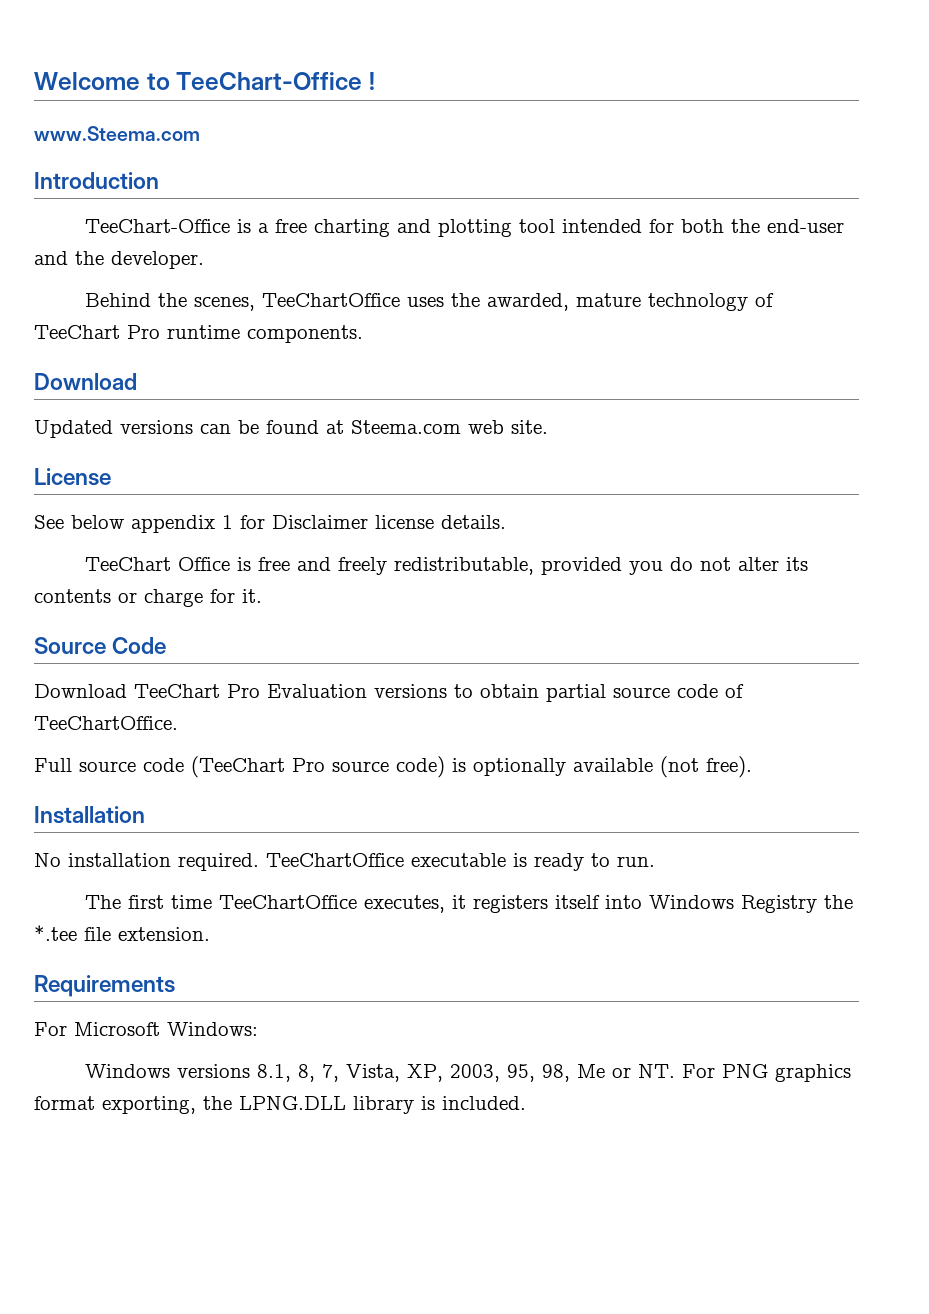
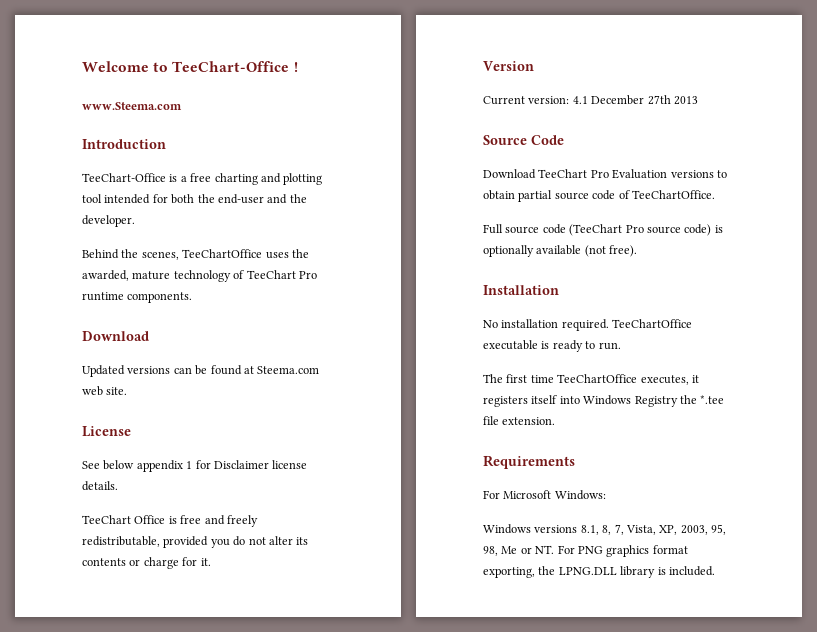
+ Version
+ Current version: 4.1 December 27th 2013

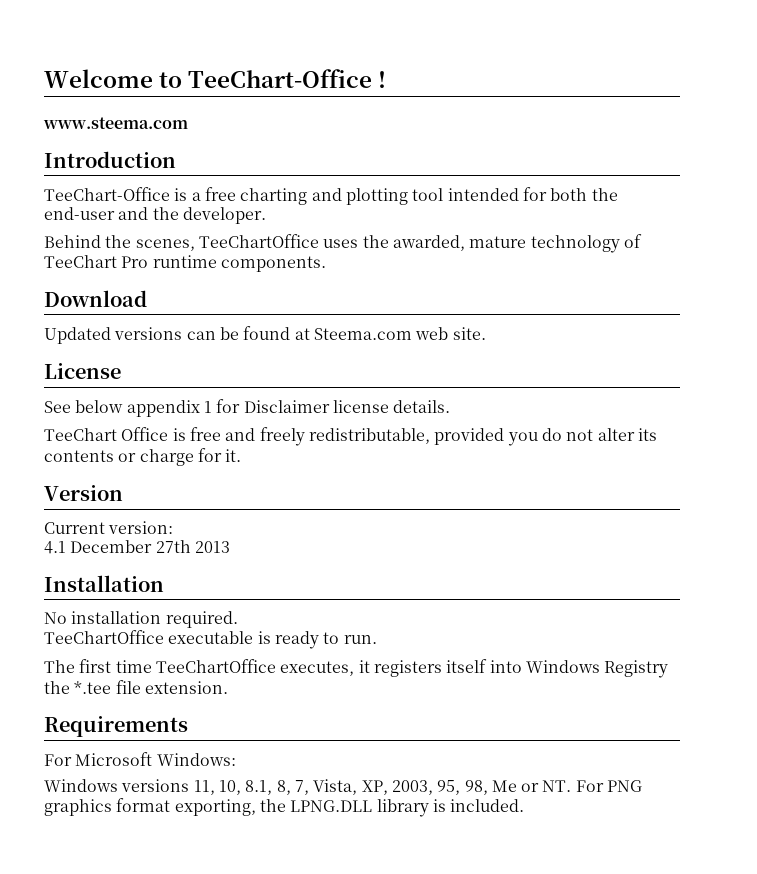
- www.Steema.com
+ www.steema.com
- Current version: 4.1 December 27th 2013
+ Current version:
+ 4.1 December 27th 2013
- Source Code
- Download TeeChart Pro Evaluation versions to obtain partial source code of TeeChartOffice.
- Full source code (TeeChart Pro source code) is optionally available (not free).
- No installation required. TeeChartOffice executable is ready to run.
+ No installation required.
+ TeeChartOffice executable is ready to run.
- Windows versions 8.1, 8, 7, Vista, XP, 2003, 95, 98, Me or NT. For PNG graphics format exporting, the LPNG.DLL library is included.
+ Windows versions 11, 10, 8.1, 8, 7, Vista, XP, 2003, 95, 98, Me or NT. For PNG graphics format exporting, the LPNG.DLL library is included.

